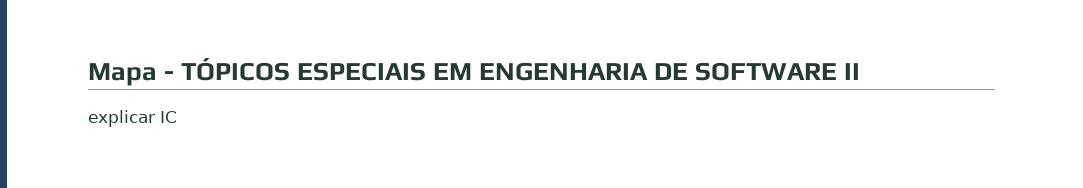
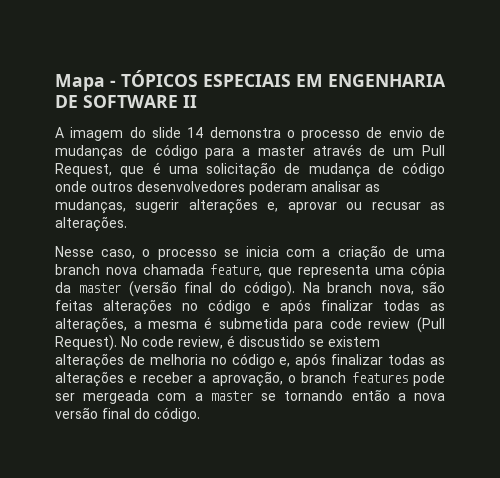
- explicar IC
+ A imagem do slide 14 demonstra o processo de envio de mudanças de código para a master através de um Pull Request, que é uma solicitação de mudança de código onde outros desenvolvedores poderam analisar as mudanças, sugerir alterações e, aprovar ou recusar as alterações.
+ Nesse caso, o processo se inicia com a criação de uma branch nova chamada feature, que representa uma cópia da master (versão final do código). Na branch nova, são feitas alterações no código e após finalizar todas as alterações, a mesma é submetida para code review (Pull Request). No code review, é discustido se existem alterações de melhoria no código e, após finalizar todas as alterações e receber a aprovação, o branch features pode ser mergeada com a master se tornando então a nova versão final do código.

